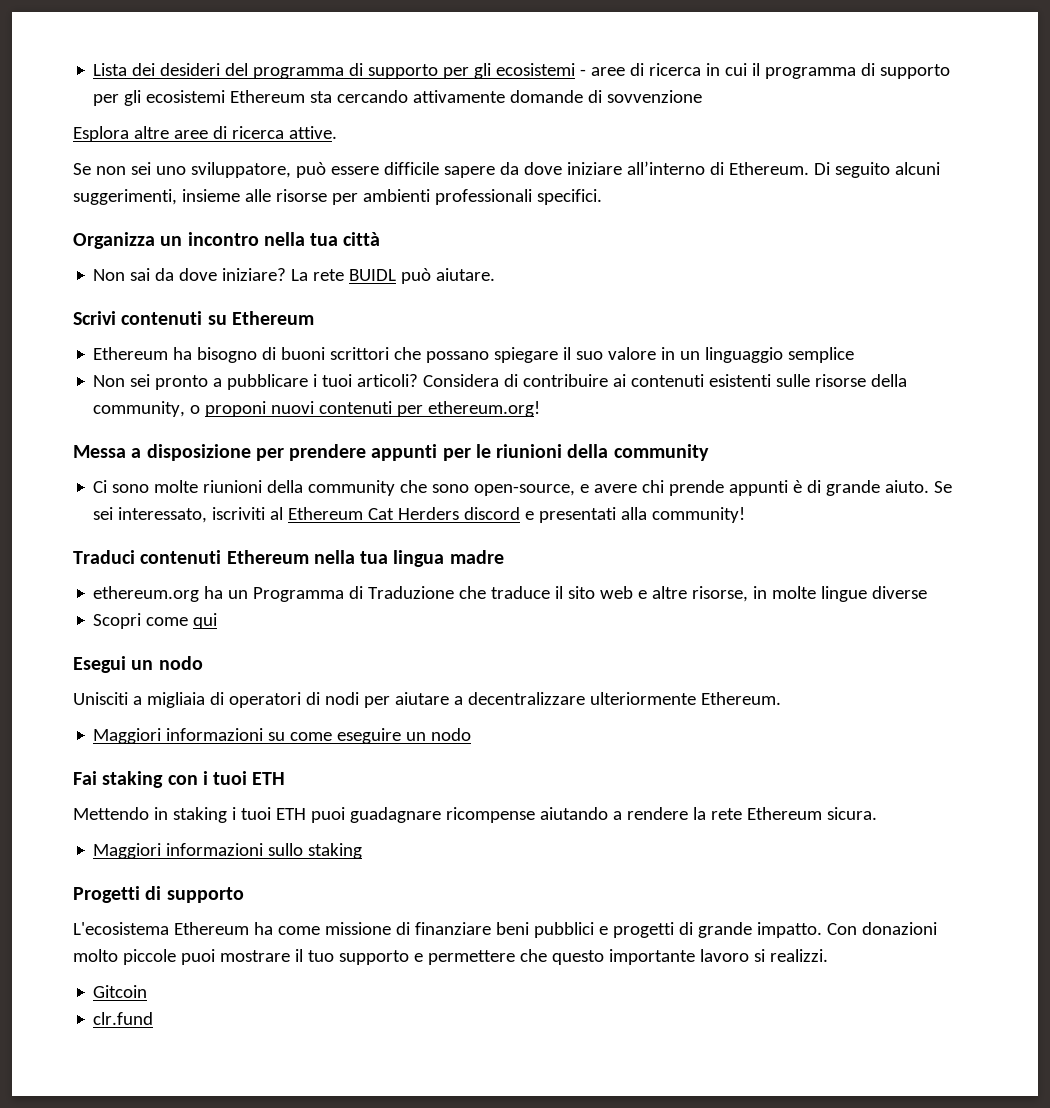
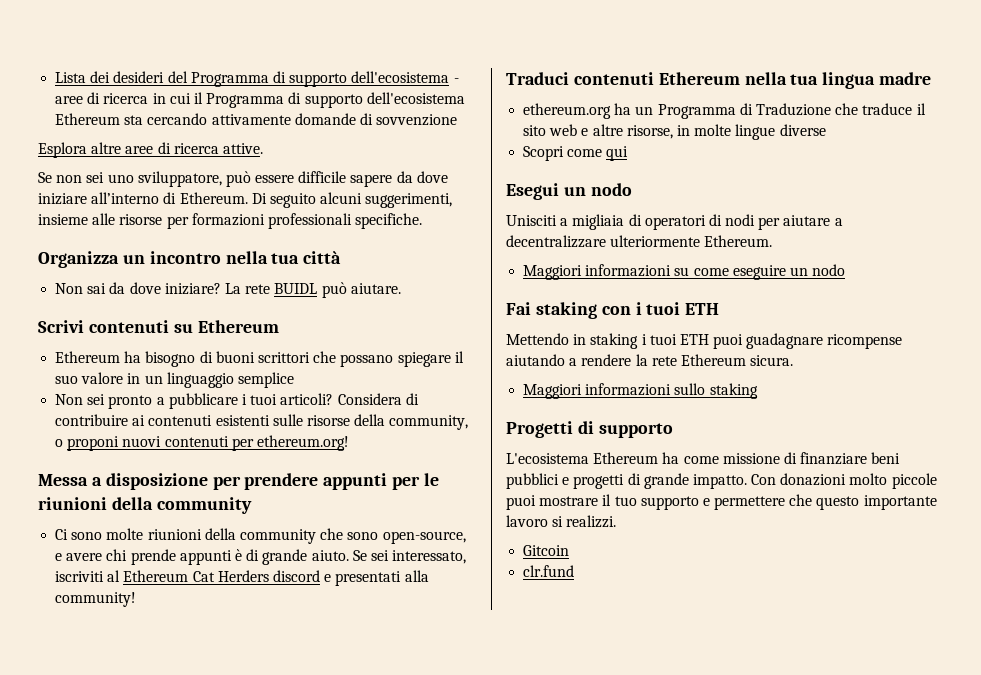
- Lista dei desideri del programma di supporto per gli ecosistemi - aree di ricerca in cui il programma di supporto per gli ecosistemi Ethereum sta cercando attivamente domande di sovvenzione
+ Lista dei desideri del Programma di supporto dell'ecosistema - aree di ricerca in cui il Programma di supporto dell'ecosistema Ethereum sta cercando attivamente domande di sovvenzione
- Di seguito alcuni suggerimenti, insieme alle risorse per ambienti professionali specifici.
+ Di seguito alcuni suggerimenti, insieme alle risorse per formazioni professionali specifiche.

